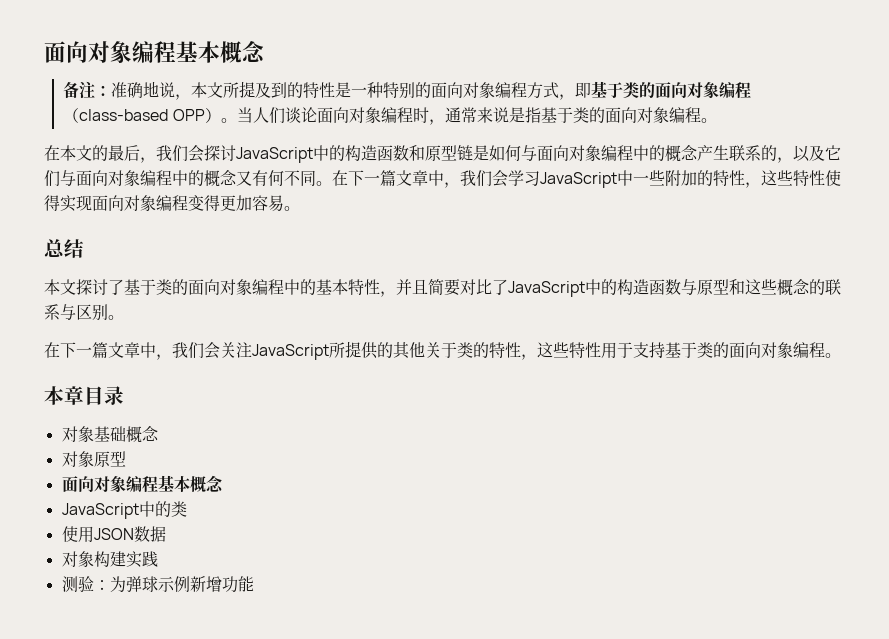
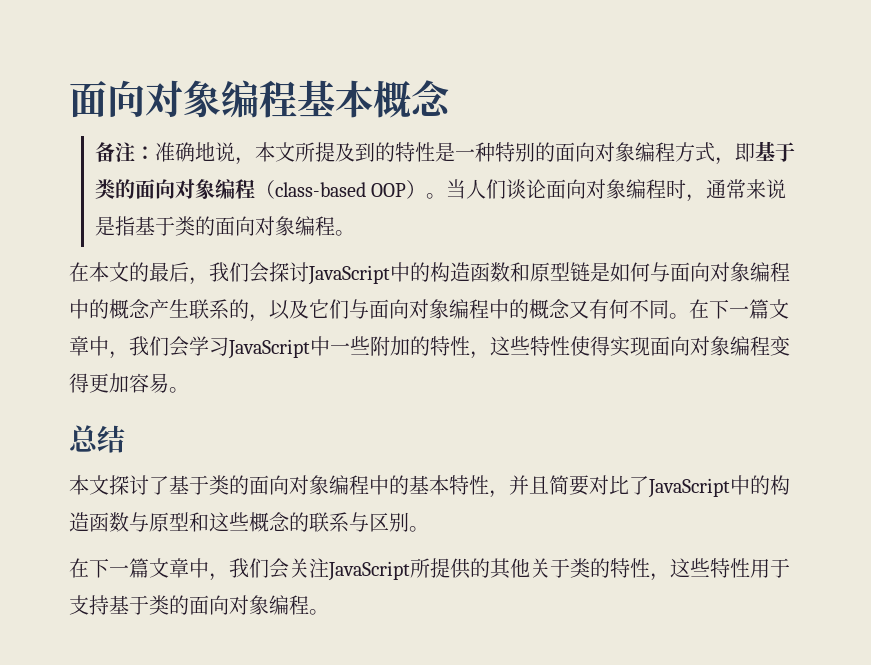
- 备注：准确地说，本文所提及到的特性是一种特别的面向对象编程方式，即基于类的面向对象编程（class-based OPP）。
+ 备注：准确地说，本文所提及到的特性是一种特别的面向对象编程方式，即基于类的面向对象编程（class-based OOP）。
- 本章目录
- 对象基础概念
- 对象原型
- 面向对象编程基本概念
- JavaScript中的类
- 使用JSON数据
- 对象构建实践
- 测验：为弹球示例新增功能

